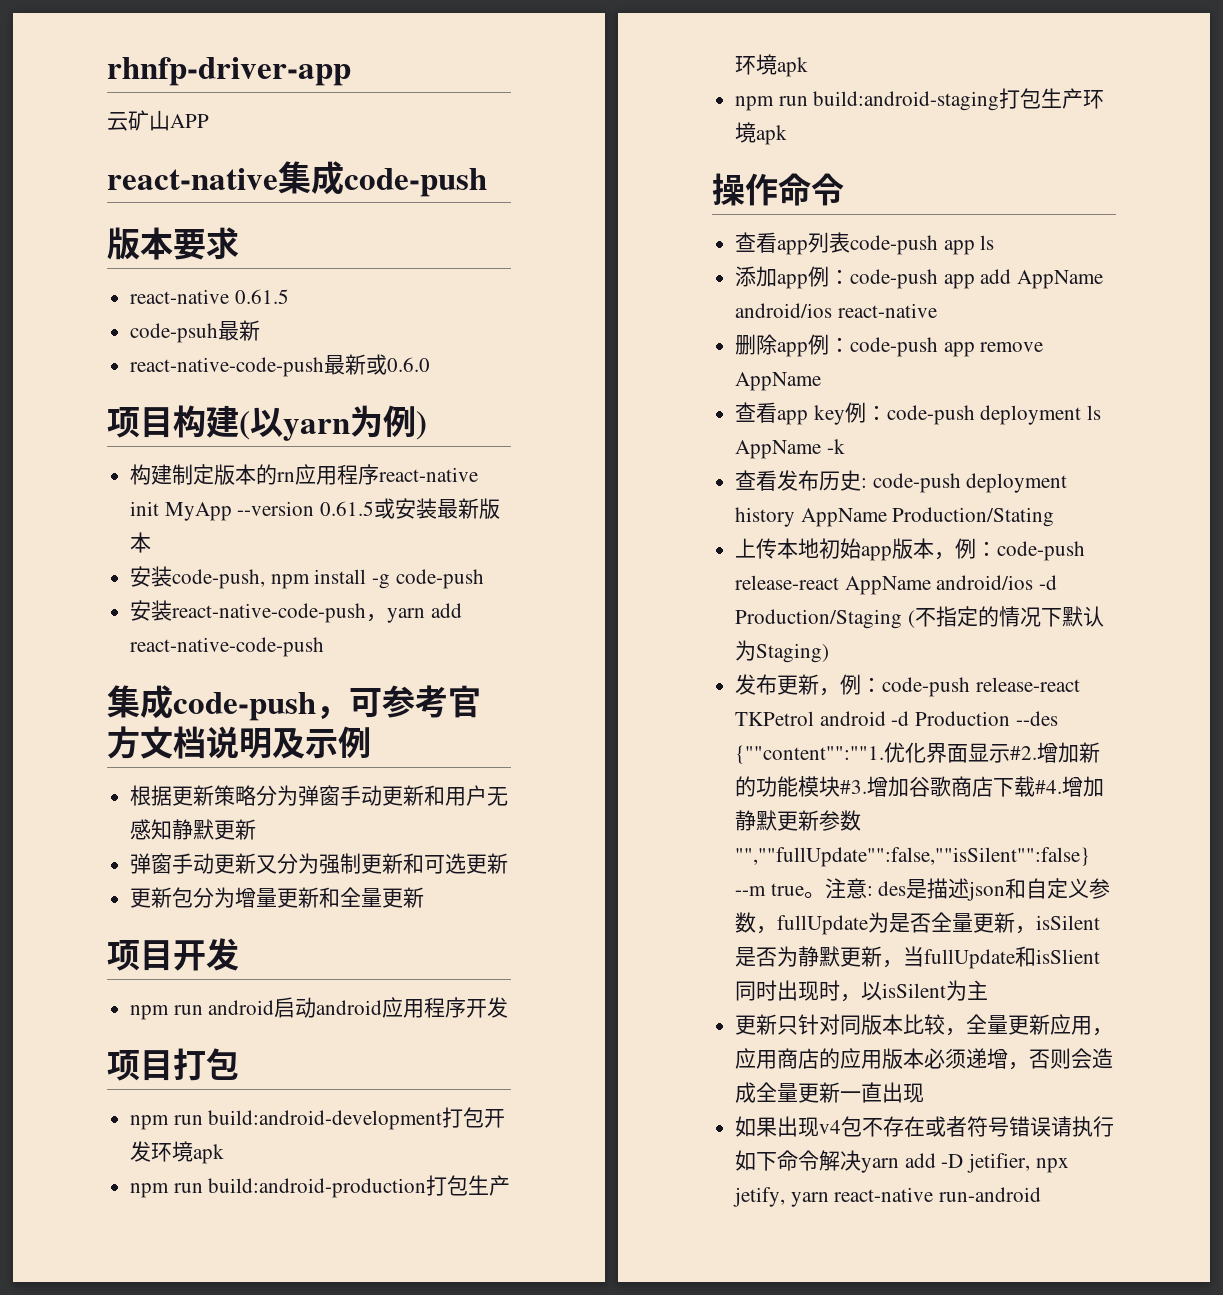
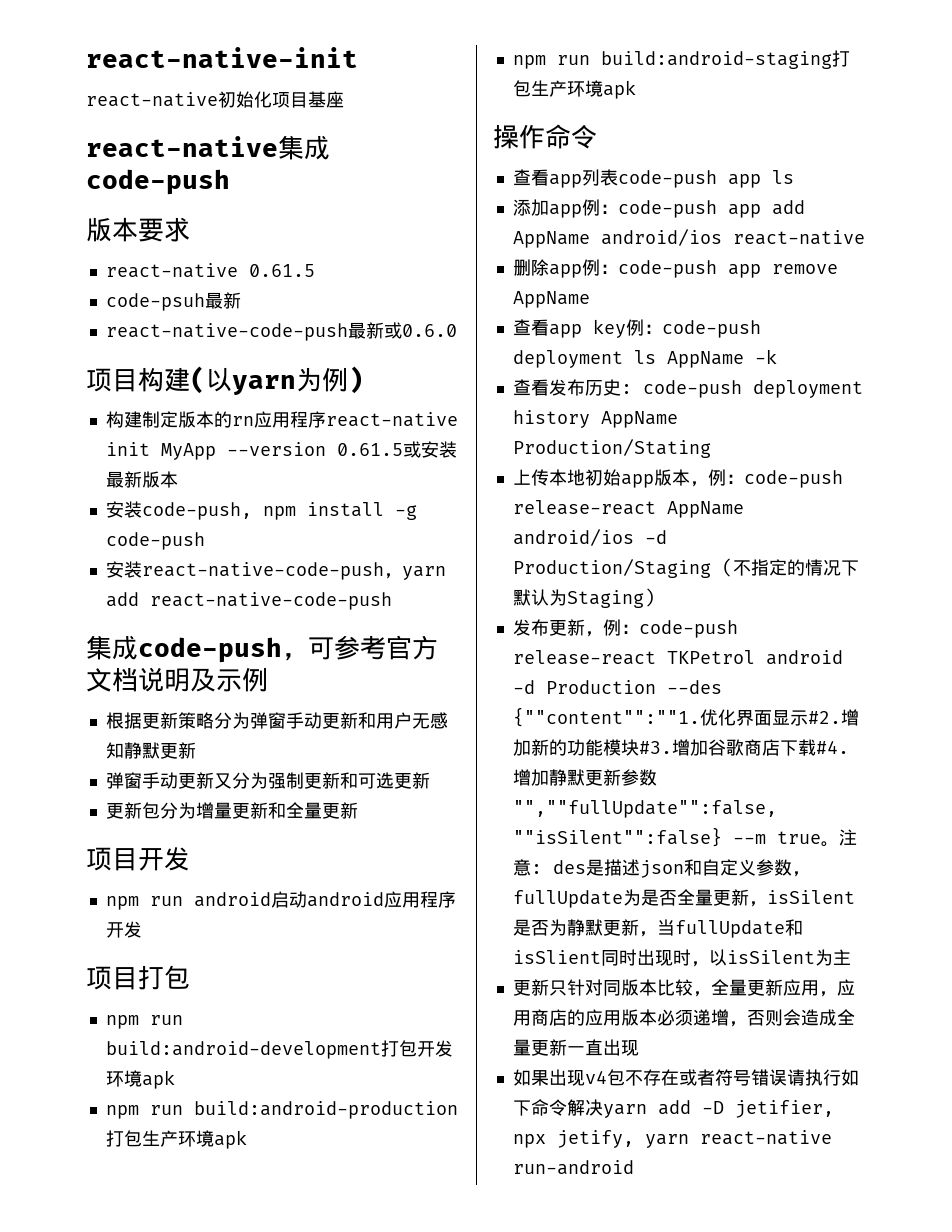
- rhnfp-driver-app
- 云矿山APP
+ react-native-init
+ react-native初始化项目基座

